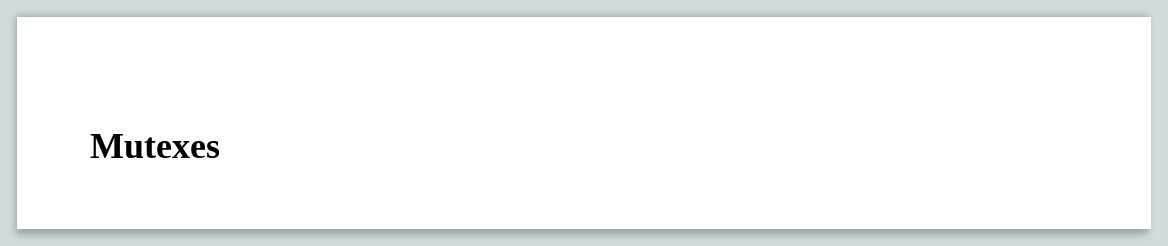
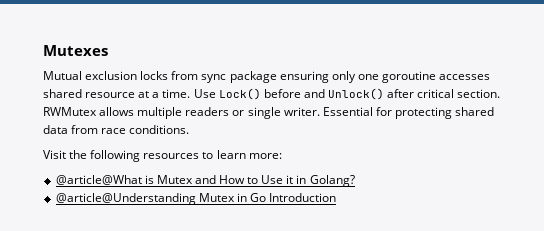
+ Mutual exclusion locks from sync package ensuring only one goroutine accesses shared resource at a time. Use Lock() before and Unlock() after critical section. RWMutex allows multiple readers or single writer. Essential for protecting shared data from race conditions.
+ Visit the following resources to learn more:
+ @article@What is Mutex and How to Use it in Golang?
+ @article@Understanding Mutex in Go Introduction

